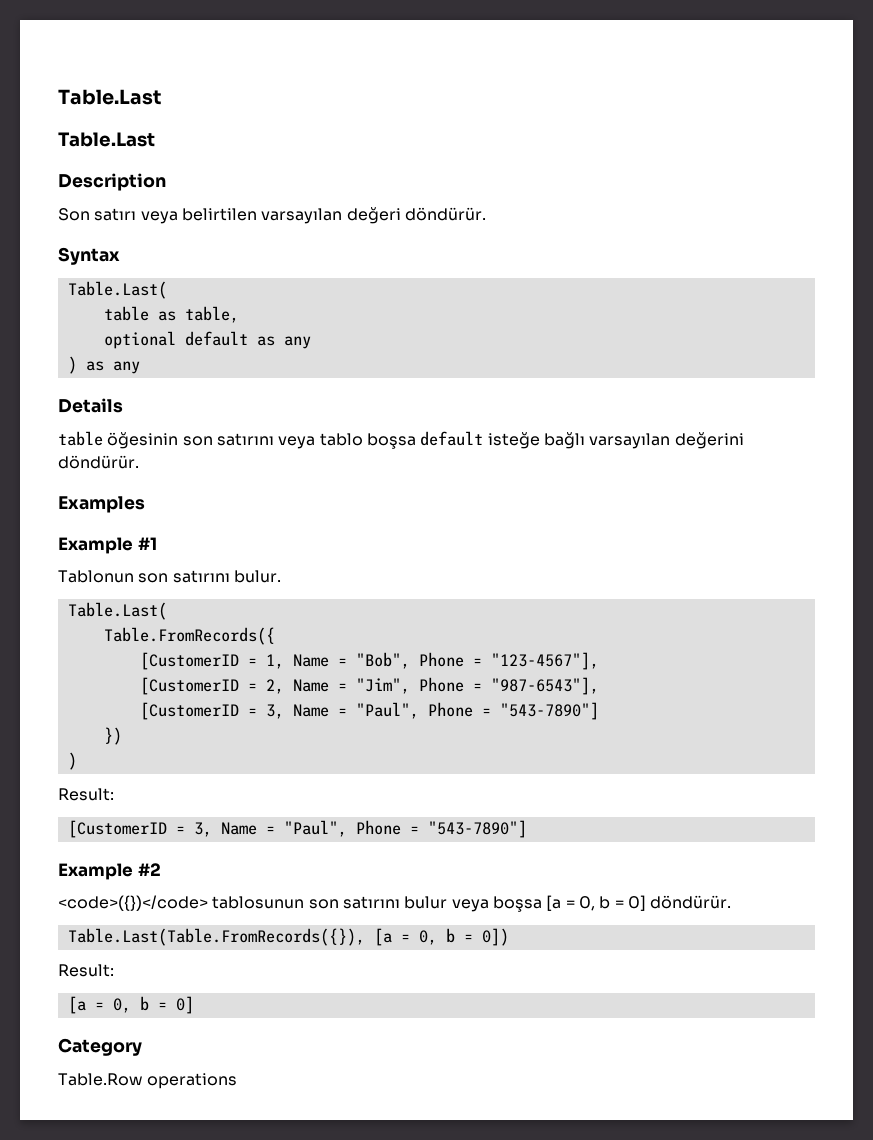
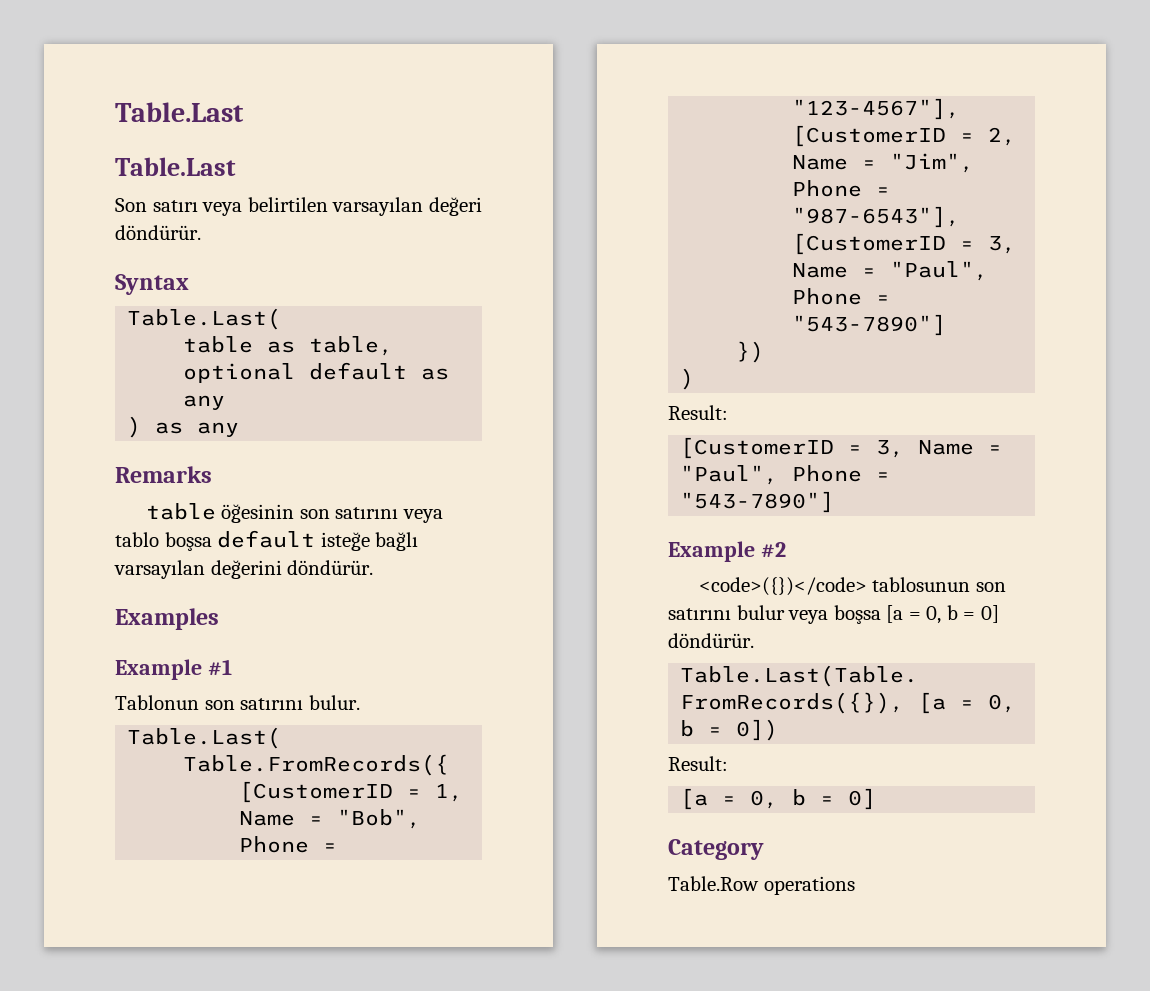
- Description
- Details
+ Remarks

